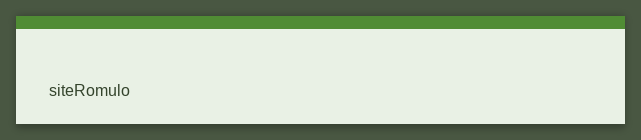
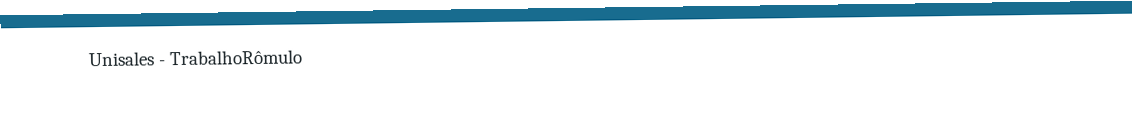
- siteRomulo
+ Unisales - TrabalhoRômulo

